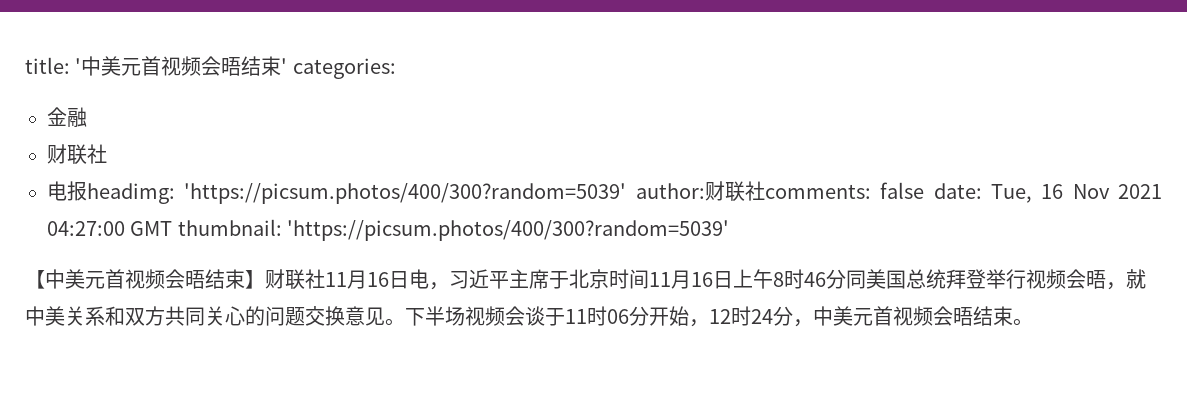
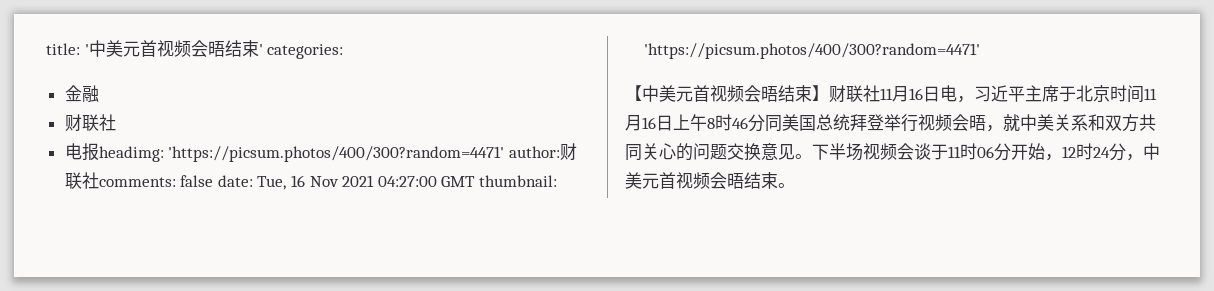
- 电报headimg: 'https://picsum.photos/400/300?random=5039' author:财联社comments: false date: Tue, 16 Nov 2021 04:27:00 GMT thumbnail: 'https://picsum.photos/400/300?random=5039'
+ 电报headimg: 'https://picsum.photos/400/300?random=4471' author:财联社comments: false date: Tue, 16 Nov 2021 04:27:00 GMT thumbnail: 'https://picsum.photos/400/300?random=4471'

